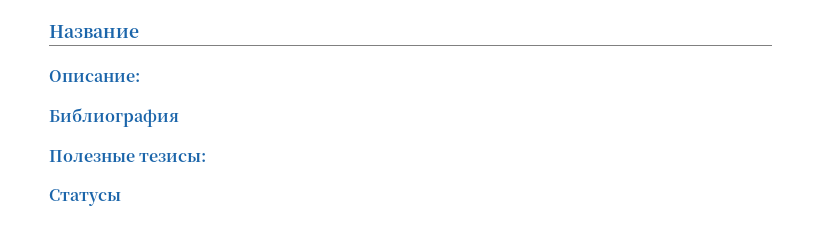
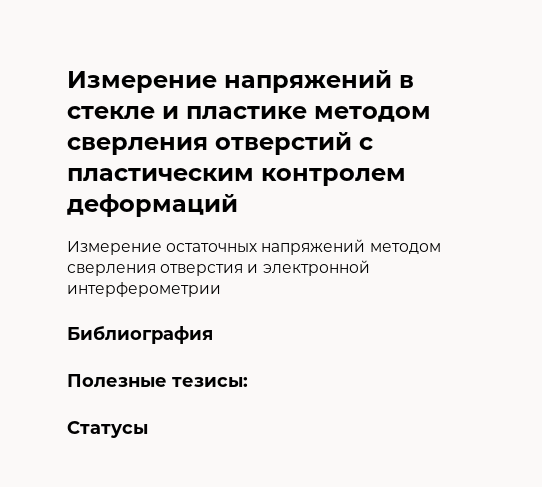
- Название
- Описание:
+ Измерение напряжений в стекле и пластике методом сверления отверстий с пластическим контролем деформаций
+ Измерение остаточных напряжений методом сверления отверстия и электронной интерферометрии

